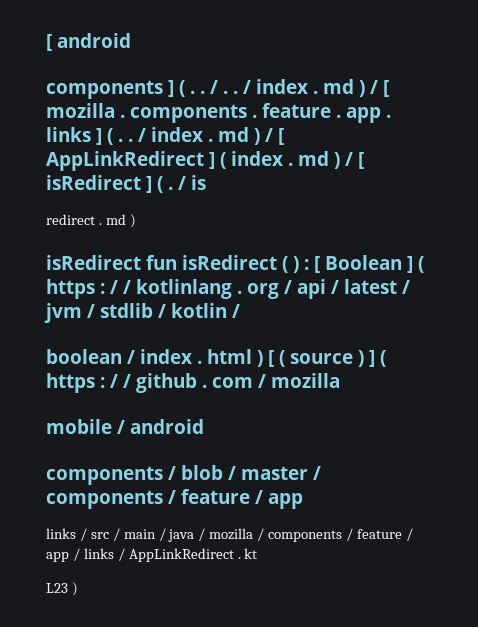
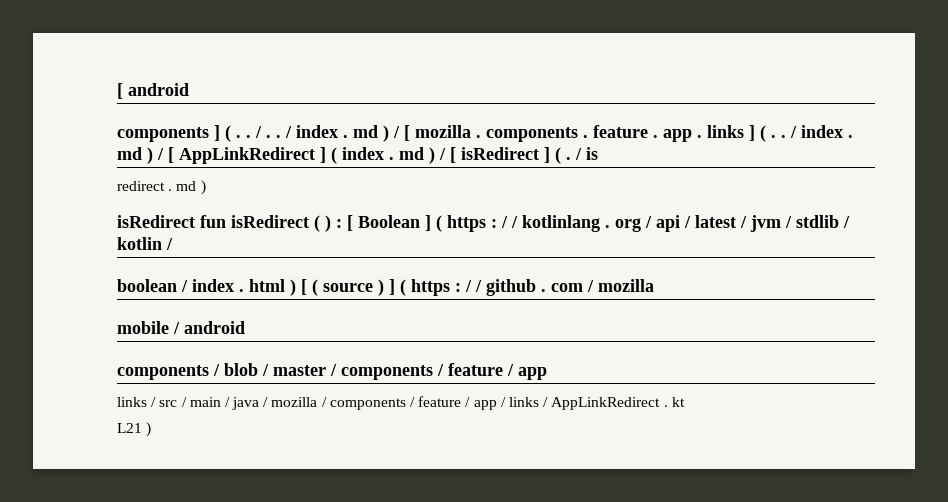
- L23 )
+ L21 )

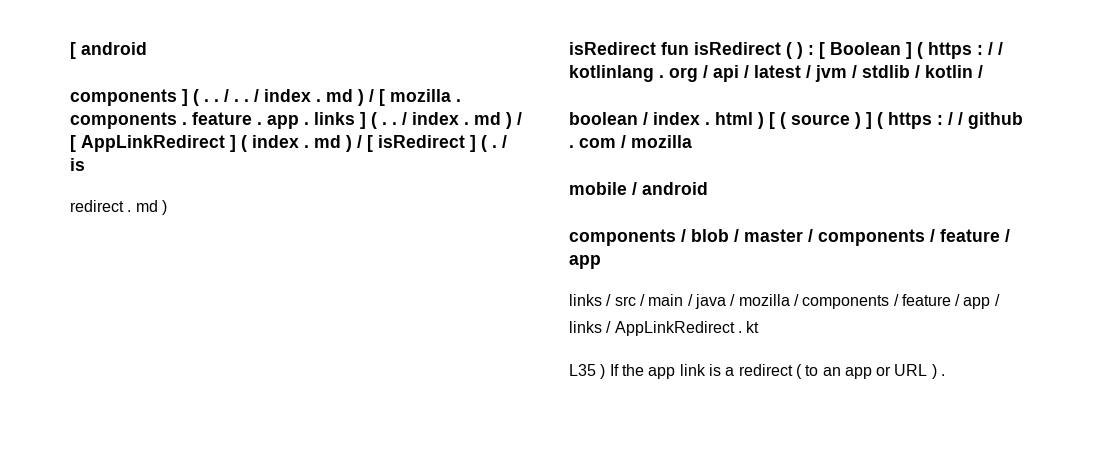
- L21 )
+ L35 ) If the app link is a redirect ( to an app or URL ) .

